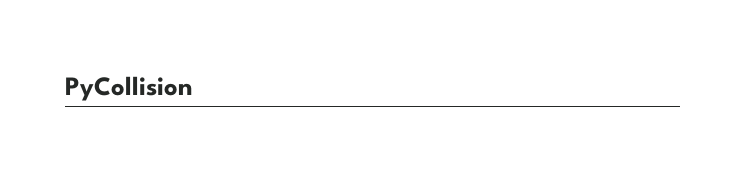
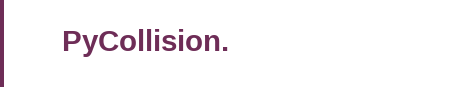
- PyCollision
+ PyCollision.

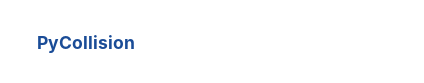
- PyCollision.
+ PyCollision

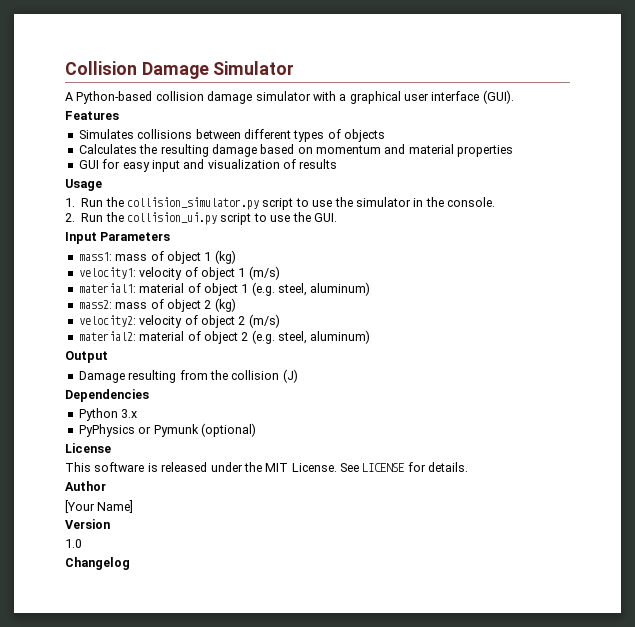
- PyCollision
+ Collision Damage Simulator
+ A Python-based collision damage simulator with a graphical user interface (GUI).
+ Features
+ Simulates collisions between different types of objects
+ Calculates the resulting damage based on momentum and material properties
+ GUI for easy input and visualization of results
+ Usage
+ 1. Run the collision_simulator.py script to use the simulator in the console.
+ 2. Run the collision_ui.py script to use the GUI.
+ Input Parameters
+ mass1: mass of object 1 (kg)
+ velocity1: velocity of object 1 (m/s)
+ material1: material of object 1 (e.g. steel, aluminum)
+ mass2: mass of object 2 (kg)
+ velocity2: velocity of object 2 (m/s)
+ material2: material of object 2 (e.g. steel, aluminum)
+ Output
+ Damage resulting from the collision (J)
+ Dependencies
+ Python 3.x
+ PyPhysics or Pymunk (optional)
+ License
+ This software is released under the MIT License. See LICENSE for details.
+ Author
+ [Your Name]
+ Version
+ 1.0
+ Changelog

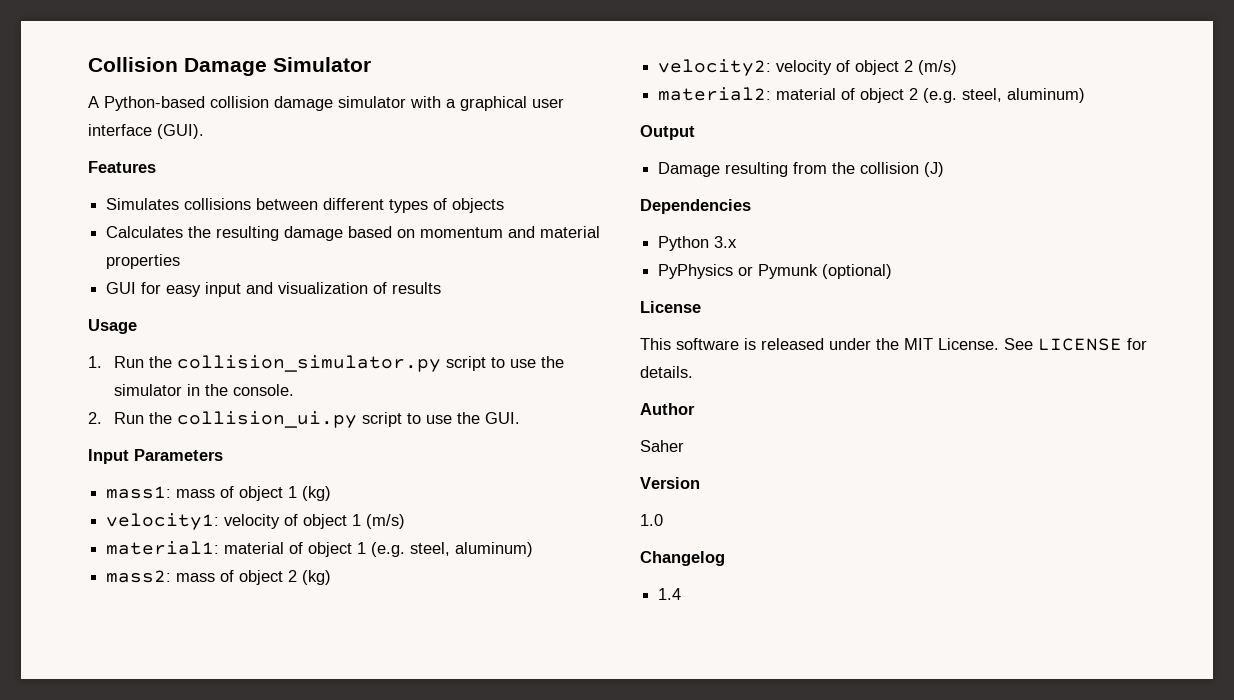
- [Your Name]
+ Saher
+ 1.4

